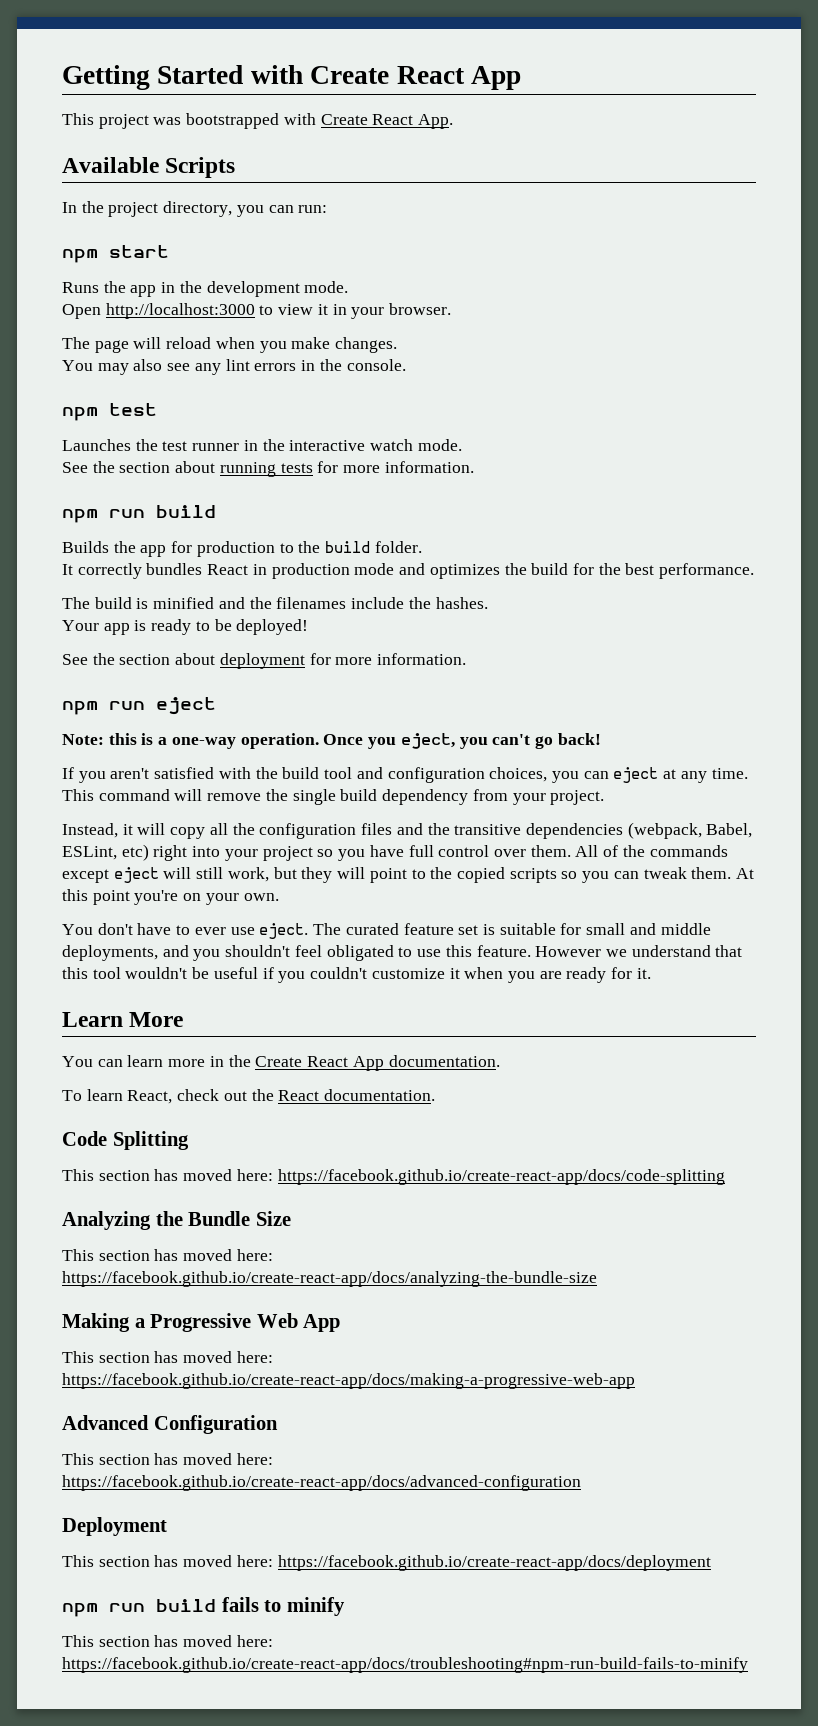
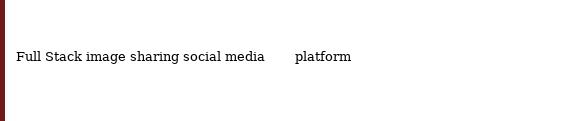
- Getting Started with Create React App
- This project was bootstrapped with Create React App.
- Available Scripts
- In the project directory, you can run:
- npm start
- Runs the app in the development mode.
- Open http://localhost:3000 to view it in your browser.
- The page will reload when you make changes.
- You may also see any lint errors in the console.
- npm test
- Launches the test runner in the interactive watch mode.
- See the section about running tests for more information.
- npm run build
- Builds the app for production to the build folder.
- It correctly bundles React in production mode and optimizes the build for the best performance.
- The build is minified and the filenames include the hashes.
- Your app is ready to be deployed!
- See the section about deployment for more information.
- npm run eject
- Note: this is a one-way operation. Once you eject, you can't go back!
- If you aren't satisfied with the build tool and configuration choices, you can eject at any time. This command will remove the single build dependency from your project.
- Instead, it will copy all the configuration files and the transitive dependencies (webpack, Babel, ESLint, etc) right into your project so you have full control over them. All of the commands except eject will still work, but they will point to the copied scripts so you can tweak them. At this point you're on your own.
- You don't have to ever use eject. The curated feature set is suitable for small and middle deployments, and you shouldn't feel obligated to use this feature. However we understand that this tool wouldn't be useful if you couldn't customize it when you are ready for it.
- Learn More
- You can learn more in the Create React App documentation.
- To learn React, check out the React documentation.
- Code Splitting
- This section has moved here: https://facebook.github.io/create-react-app/docs/code-splitting
- Analyzing the Bundle Size
- This section has moved here: https://facebook.github.io/create-react-app/docs/analyzing-the-bundle-size
- Making a Progressive Web App
- This section has moved here: https://facebook.github.io/create-react-app/docs/making-a-progressive-web-app
- Advanced Configuration
- This section has moved here: https://facebook.github.io/create-react-app/docs/advanced-configuration
- Deployment
- This section has moved here: https://facebook.github.io/create-react-app/docs/deployment
- npm run build fails to minify
- This section has moved here: https://facebook.github.io/create-react-app/docs/troubleshooting#npm-run-build-fails-to-minify
+ Full Stack image sharing social media platform

